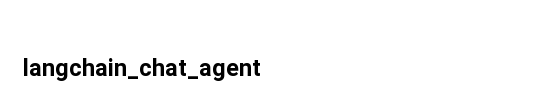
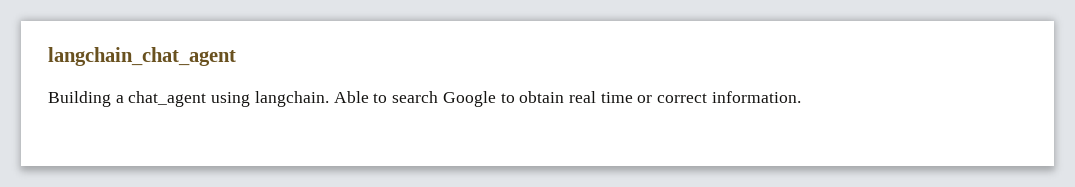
+ Building a chat_agent using langchain. Able to search Google to obtain real time or correct information.

